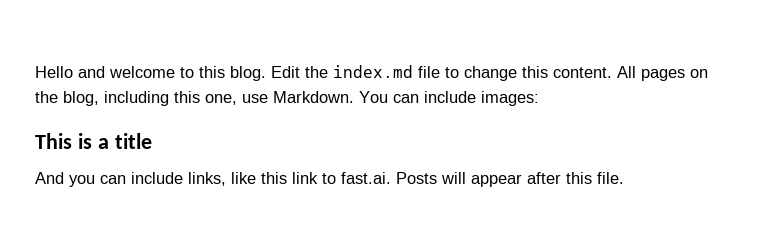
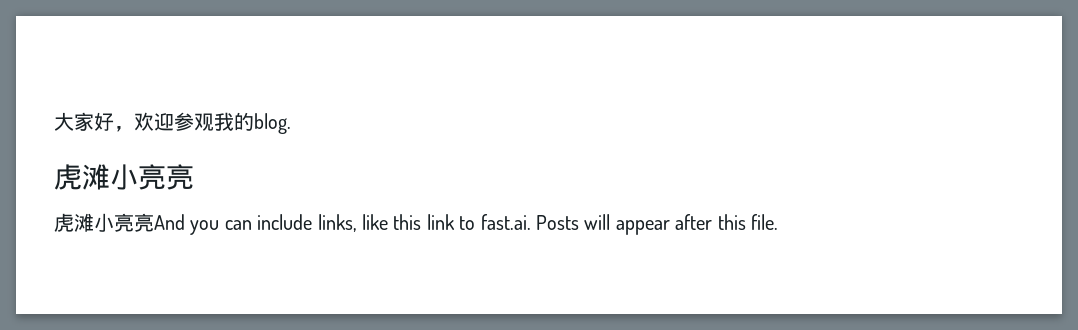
- Hello and welcome to this blog. Edit the index.md file to change this content. All pages on the blog, including this one, use Markdown. You can include images:
- This is a title
- And you can include links, like this link to fast.ai. Posts will appear after this file.
+ 大家好，欢迎参观我的blog.
+ 虎滩小亮亮
+ 虎滩小亮亮And you can include links, like this link to fast.ai. Posts will appear after this file.

